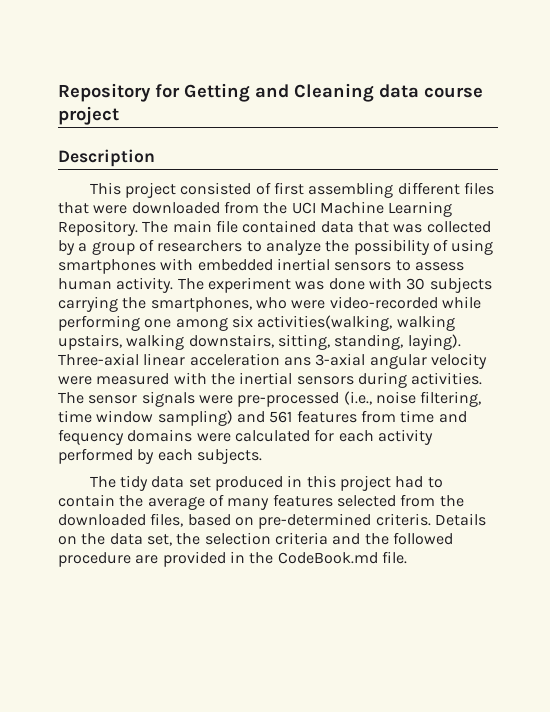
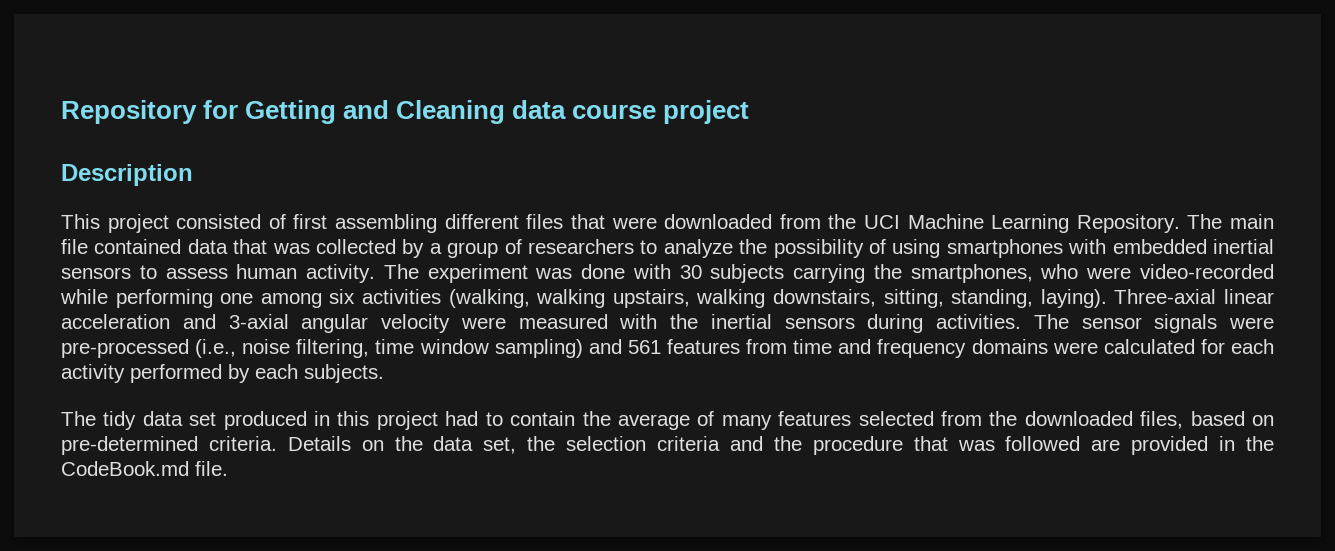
- The experiment was done with 30 subjects carrying the smartphones, who were video-recorded while performing one among six activities(walking, walking upstairs, walking downstairs, sitting, standing, laying).
+ The experiment was done with 30 subjects carrying the smartphones, who were video-recorded while performing one among six activities (walking, walking upstairs, walking downstairs, sitting, standing, laying).
- Three-axial linear acceleration ans 3-axial angular velocity were measured with the inertial sensors during activities.
+ Three-axial linear acceleration and 3-axial angular velocity were measured with the inertial sensors during activities.
- The sensor signals were pre-processed (i.e., noise filtering, time window sampling) and 561 features from time and fequency domains were calculated for each activity performed by each subjects.
+ The sensor signals were pre-processed (i.e., noise filtering, time window sampling) and 561 features from time and frequency domains were calculated for each activity performed by each subjects.
- The tidy data set produced in this project had to contain the average of many features selected from the downloaded files, based on pre-determined criteris.
+ The tidy data set produced in this project had to contain the average of many features selected from the downloaded files, based on pre-determined criteria.
- Details on the data set, the selection criteria and the followed procedure are provided in the CodeBook.md file.
+ Details on the data set, the selection criteria and the procedure that was followed are provided in the CodeBook.md file.

